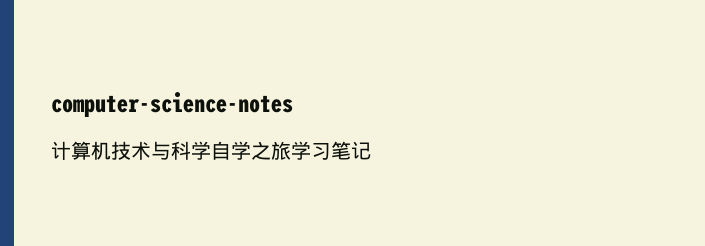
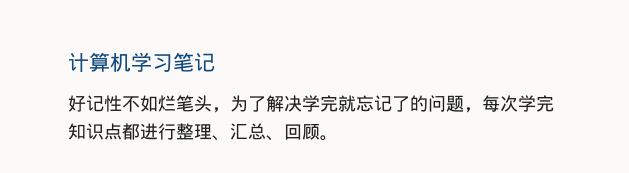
- computer-science-notes
- 计算机技术与科学自学之旅学习笔记
+ 计算机学习笔记
+ 好记性不如烂笔头，为了解决学完就忘记了的问题，每次学完知识点都进行整理、汇总、回顾。

